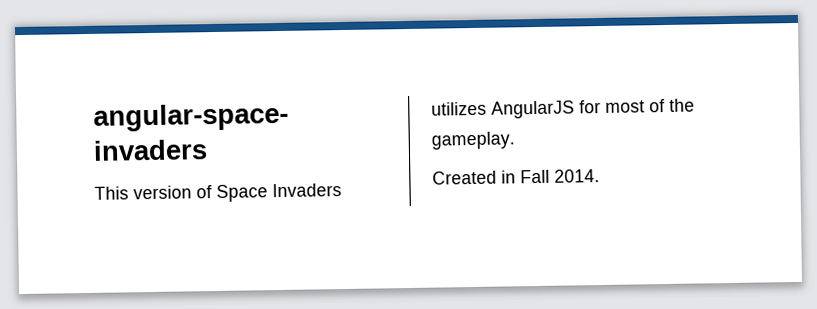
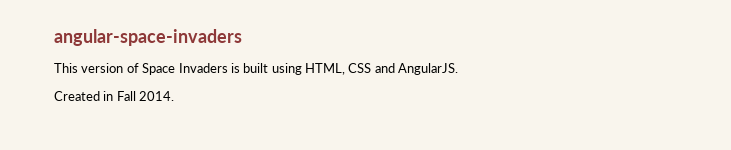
- This version of Space Invaders utilizes AngularJS for most of the gameplay.
+ This version of Space Invaders is built using HTML, CSS and AngularJS.

